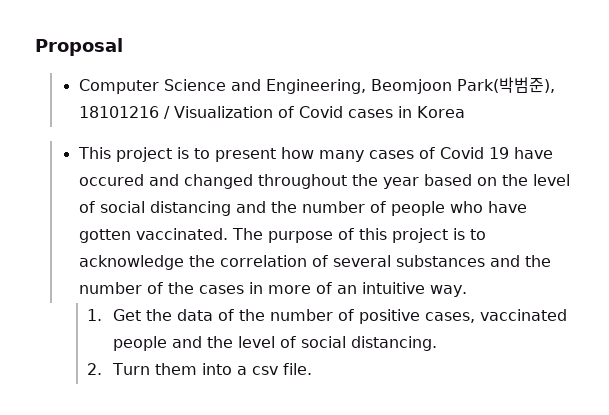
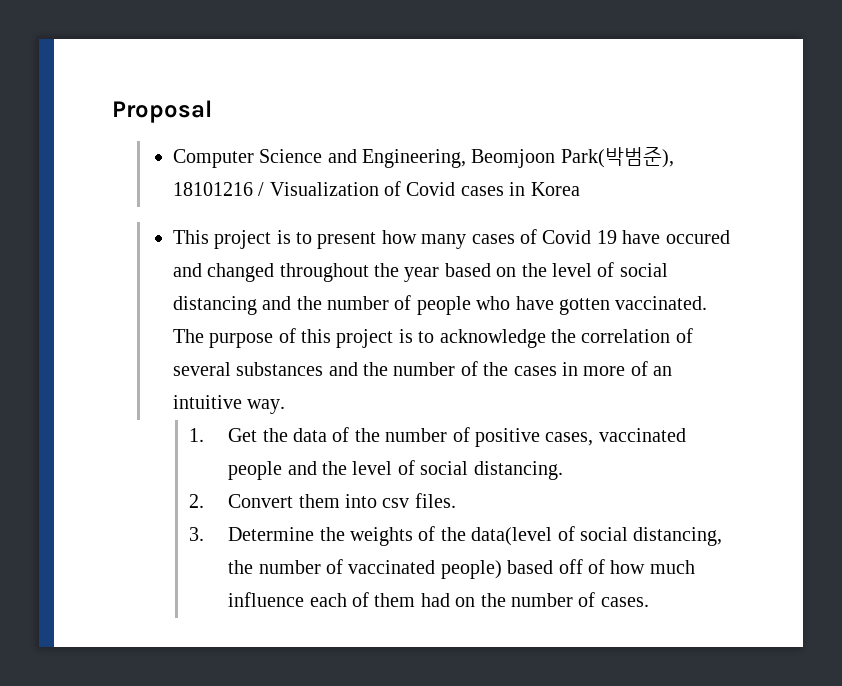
- 2. Turn them into a csv file.
+ 2. Convert them into csv files.
+ 3. Determine the weights of the data(level of social distancing, the number of vaccinated people) based off of how much influence each of them had on the number of cases.

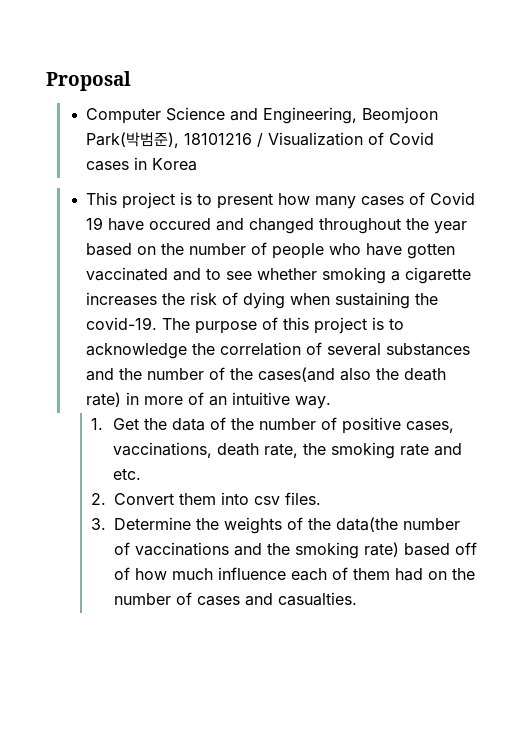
- This project is to present how many cases of Covid 19 have occured and changed throughout the year based on the level of social distancing and the number of people who have gotten vaccinated.
+ This project is to present how many cases of Covid 19 have occured and changed throughout the year based on the number of people who have gotten vaccinated and to see whether smoking a cigarette increases the risk of dying when sustaining the covid-19.
- The purpose of this project is to acknowledge the correlation of several substances and the number of the cases in more of an intuitive way.
+ The purpose of this project is to acknowledge the correlation of several substances and the number of the cases(and also the death rate) in more of an intuitive way.
- 1. Get the data of the number of positive cases, vaccinated people and the level of social distancing.
+ 1. Get the data of the number of positive cases, vaccinations, death rate, the smoking rate and etc.
- 3. Determine the weights of the data(level of social distancing, the number of vaccinated people) based off of how much influence each of them had on the number of cases.
+ 3. Determine the weights of the data(the number of vaccinations and the smoking rate) based off of how much influence each of them had on the number of cases and casualties.

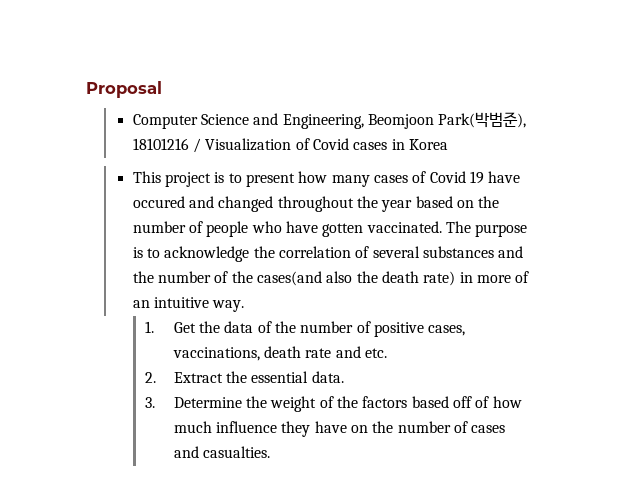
- This project is to present how many cases of Covid 19 have occured and changed throughout the year based on the number of people who have gotten vaccinated and to see whether smoking a cigarette increases the risk of dying when sustaining the covid-19. The purpose of this project is to acknowledge the correlation of several substances and the number of the cases(and also the death rate) in more of an intuitive way.
+ This project is to present how many cases of Covid 19 have occured and changed throughout the year based on the number of people who have gotten vaccinated. The purpose is to acknowledge the correlation of several substances and the number of the cases(and also the death rate) in more of an intuitive way.
- 1. Get the data of the number of positive cases, vaccinations, death rate, the smoking rate and etc.
+ 1. Get the data of the number of positive cases, vaccinations, death rate and etc.
- 2. Convert them into csv files.
+ 2. Extract the essential data.
- 3. Determine the weights of the data(the number of vaccinations and the smoking rate) based off of how much influence each of them had on the number of cases and casualties.
+ 3. Determine the weight of the factors based off of how much influence they have on the number of cases and casualties.

